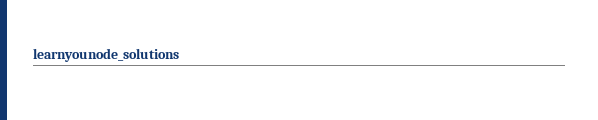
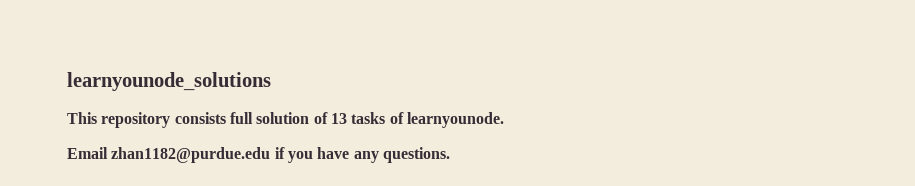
+ This repository consists full solution of 13 tasks of learnyounode.
+ Email zhan1182@purdue.edu if you have any questions.

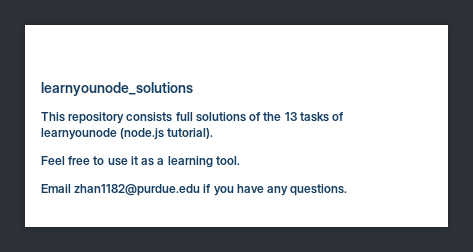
- This repository consists full solution of 13 tasks of learnyounode.
+ This repository consists full solutions of the 13 tasks of learnyounode (node.js tutorial).
+ Feel free to use it as a learning tool.

